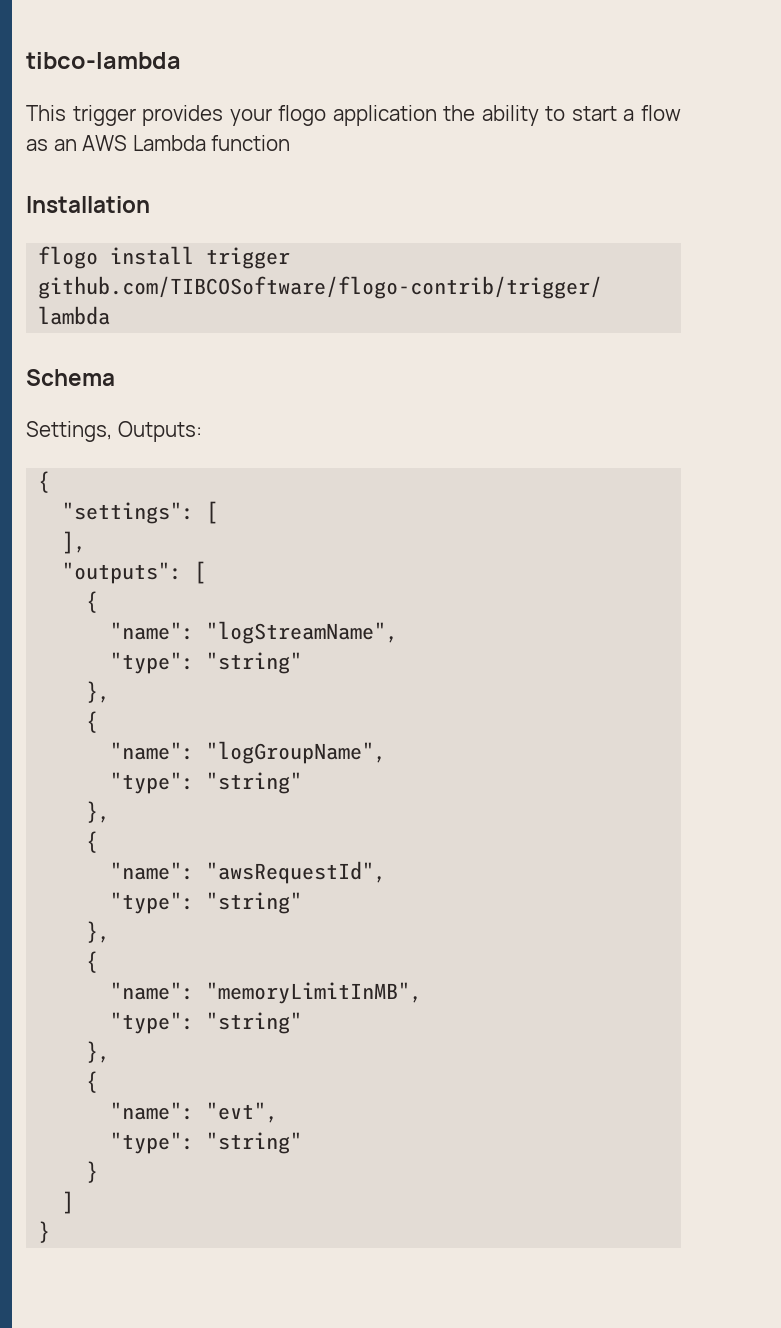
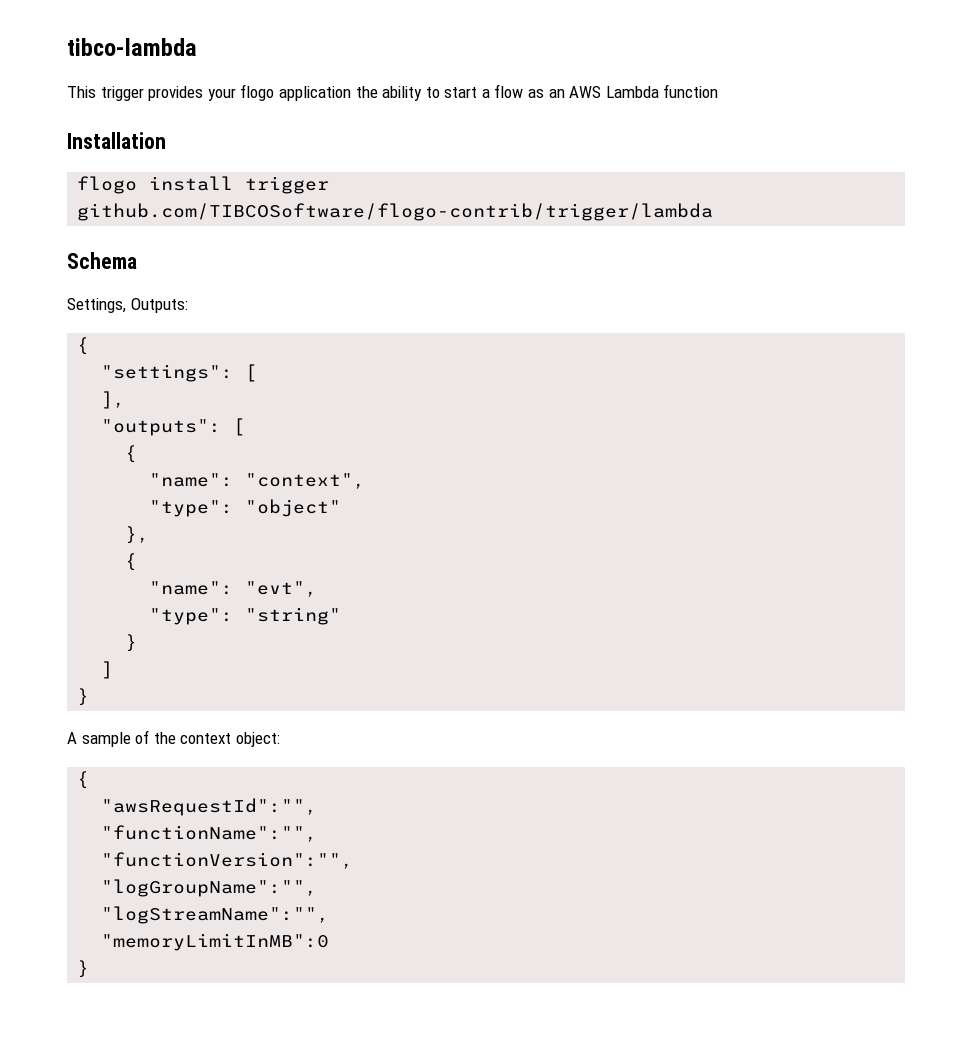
- "name": "logStreamName",
- "type": "string"
- },
- {
- "name": "logGroupName",
- "type": "string"
- },
- {
- "name": "awsRequestId",
- "type": "string"
- },
- {
- "name": "memoryLimitInMB",
- "type": "string"
+ "name": "context",
+ "type": "object"
+ A sample of the context object:
+ {
+ "awsRequestId":"",
+ "functionName":"",
+ "functionVersion":"",
+ "logGroupName":"",
+ "logStreamName":"",
+ "memoryLimitInMB":0
+ }

